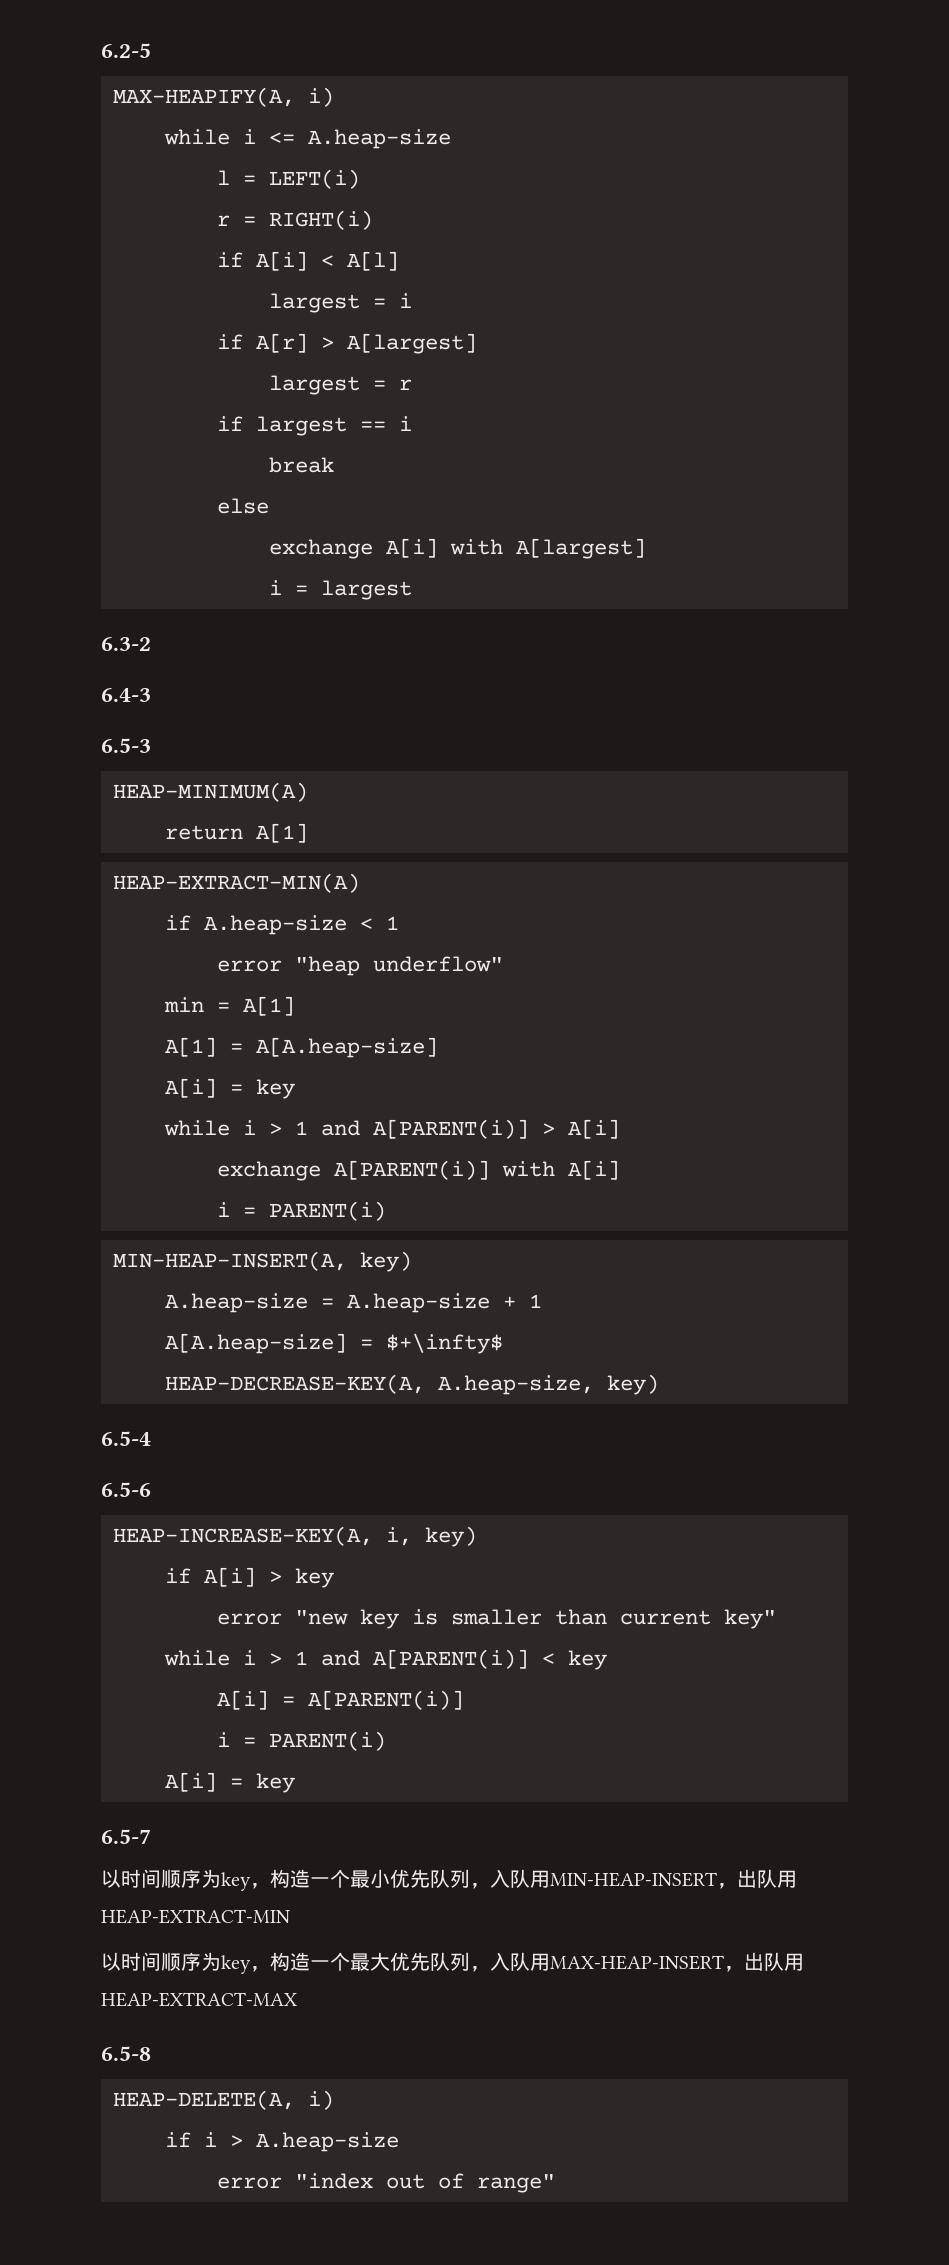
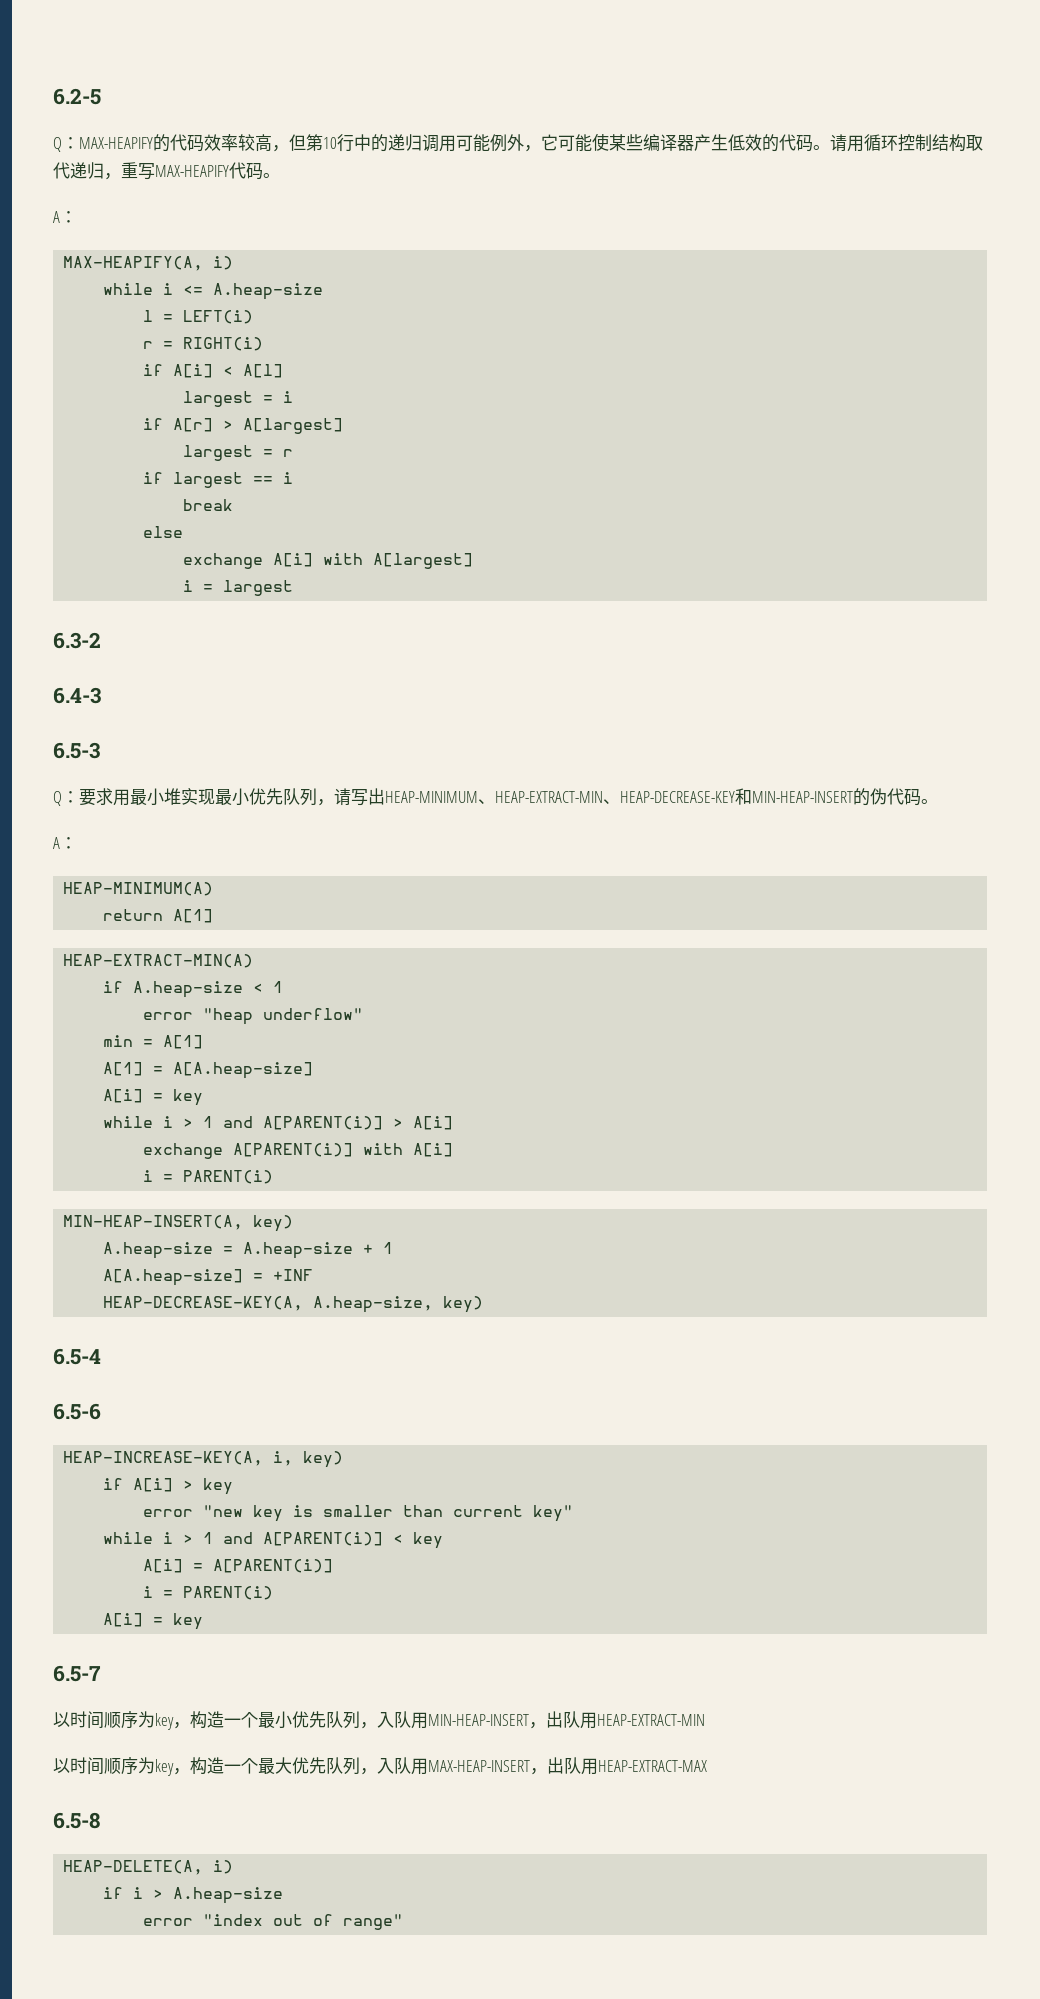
+ Q：MAX-HEAPIFY的代码效率较高，但第10行中的递归调用可能例外，它可能使某些编译器产生低效的代码。请用循环控制结构取代递归，重写MAX-HEAPIFY代码。
+ A：
+ Q：要求用最小堆实现最小优先队列，请写出HEAP-MINIMUM、HEAP-EXTRACT-MIN、HEAP-DECREASE-KEY和MIN-HEAP-INSERT的伪代码。
+ A：
- A[A.heap-size] = $+\infty$
+ A[A.heap-size] = +INF

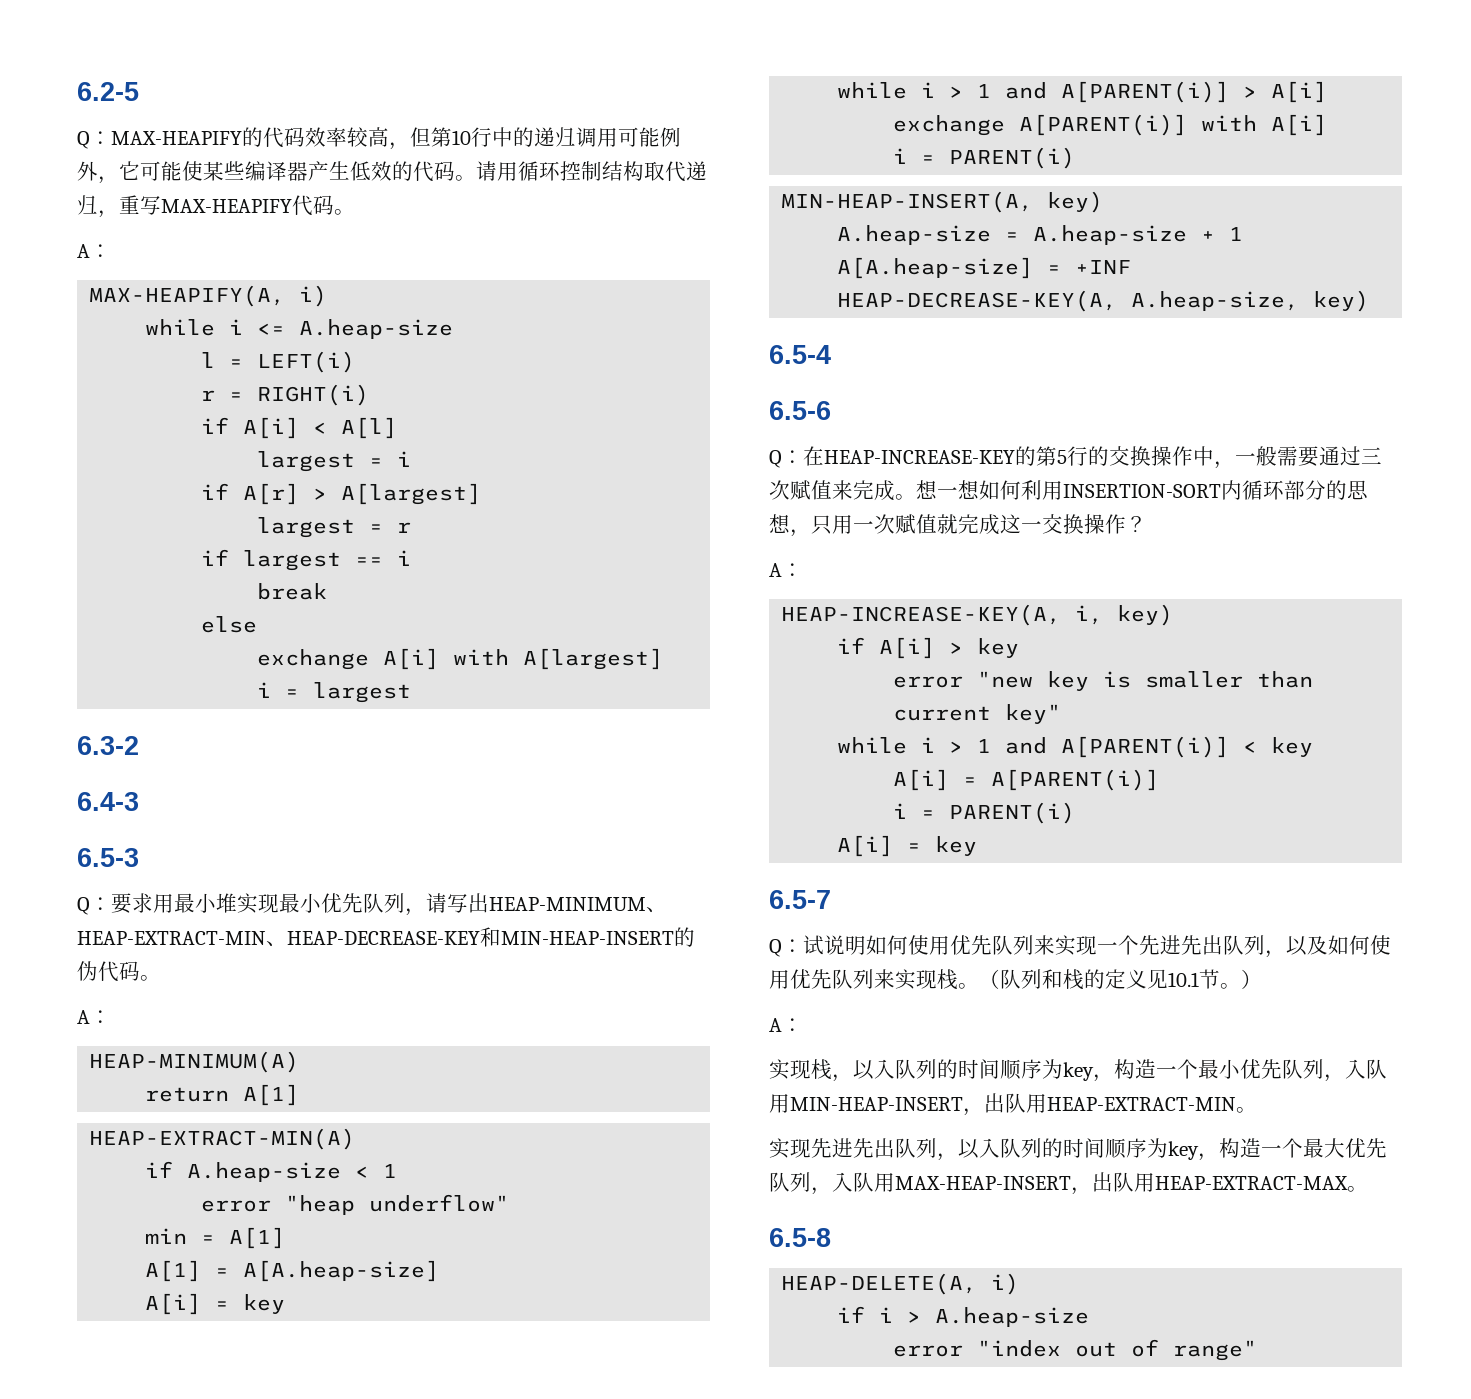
+ Q：在HEAP-INCREASE-KEY的第5行的交换操作中，一般需要通过三次赋值来完成。想一想如何利用INSERTION-SORT内循环部分的思想，只用一次赋值就完成这一交换操作？
+ A：
- 以时间顺序为key，构造一个最小优先队列，入队用MIN-HEAP-INSERT，出队用HEAP-EXTRACT-MIN
- 以时间顺序为key，构造一个最大优先队列，入队用MAX-HEAP-INSERT，出队用HEAP-EXTRACT-MAX
+ Q：试说明如何使用优先队列来实现一个先进先出队列，以及如何使用优先队列来实现栈。（队列和栈的定义见10.1节。）
+ A：
+ 实现栈，以入队列的时间顺序为key，构造一个最小优先队列，入队用MIN-HEAP-INSERT，出队用HEAP-EXTRACT-MIN。
+ 实现先进先出队列，以入队列的时间顺序为key，构造一个最大优先队列，入队用MAX-HEAP-INSERT，出队用HEAP-EXTRACT-MAX。

